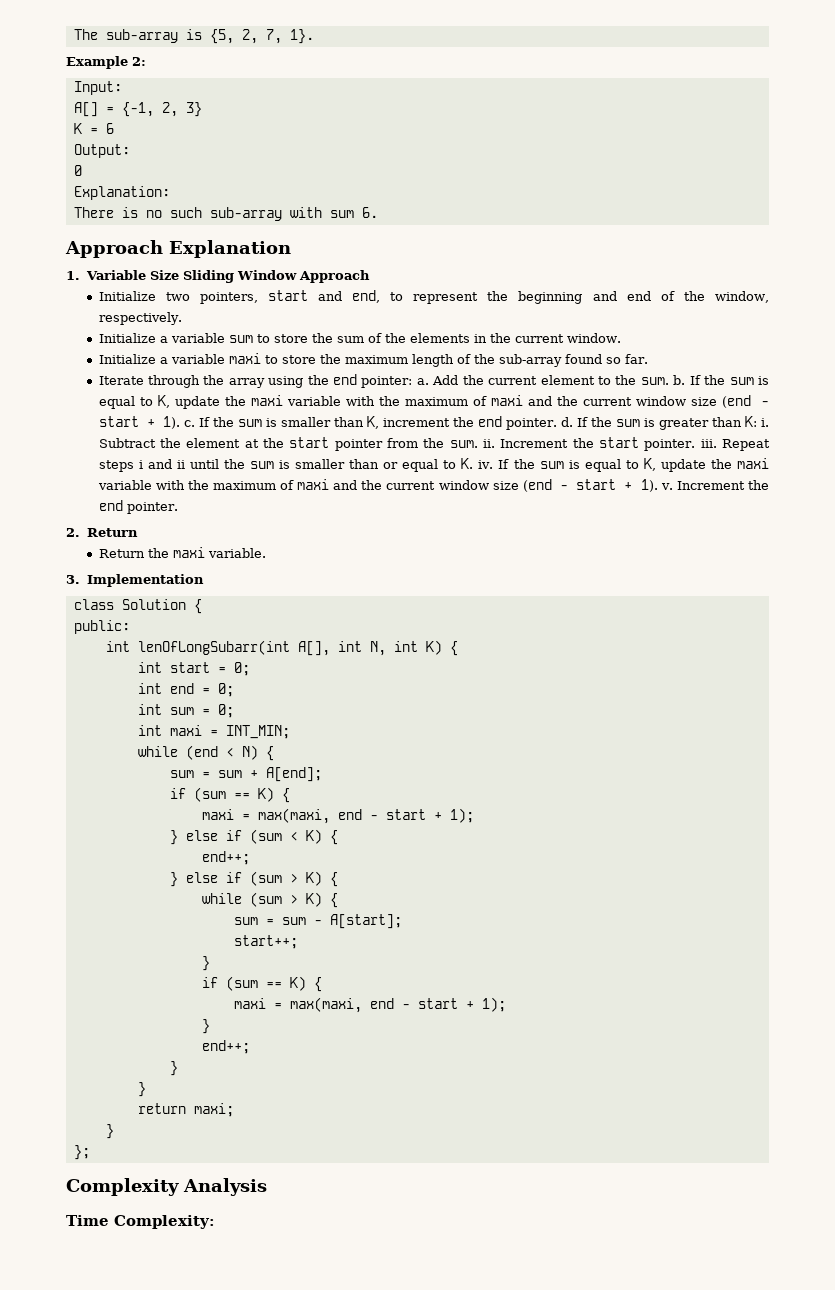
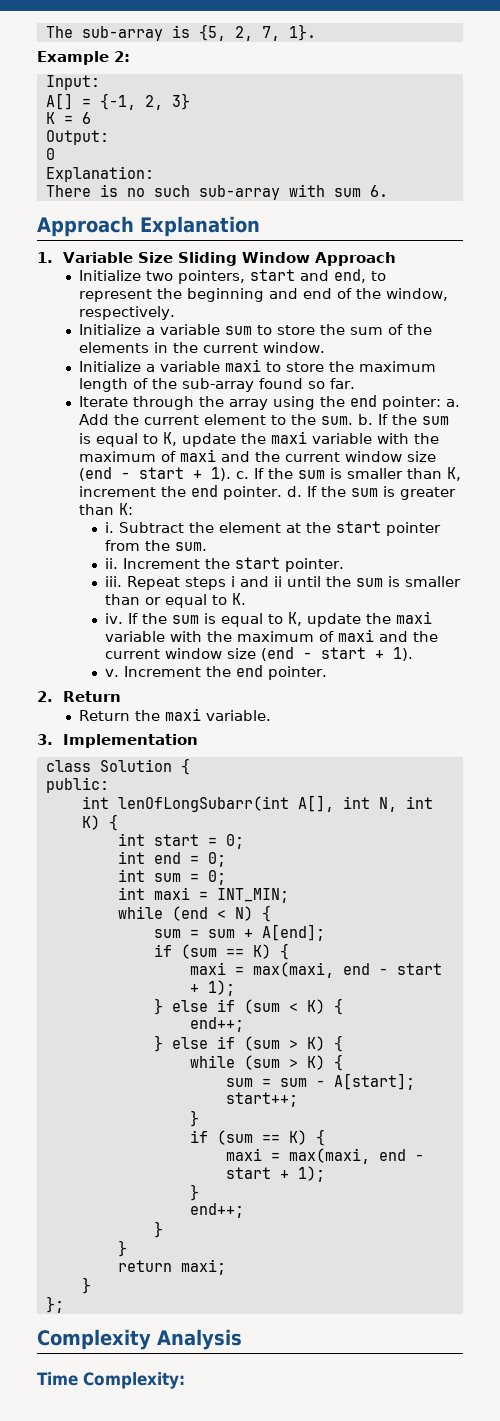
- If the sum is greater than K: i.
+ If the sum is greater than K:
+ i.
- Subtract the element at the start pointer from the sum. ii.
+ Subtract the element at the start pointer from the sum.
+ ii.
- Increment the start pointer. iii.
+ Increment the start pointer.
+ iii.
- Repeat steps i and ii until the sum is smaller than or equal to K. iv. If the sum is equal to K, update the maxi variable with the maximum of maxi and the current window size (end - start + 1). v.
+ Repeat steps i and ii until the sum is smaller than or equal to K.
+ iv. If the sum is equal to K, update the maxi variable with the maximum of maxi and the current window size (end - start + 1).
+ v.

